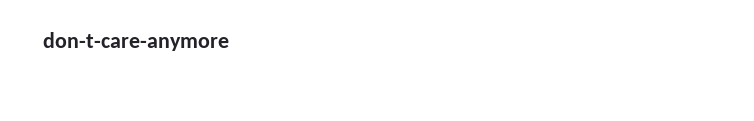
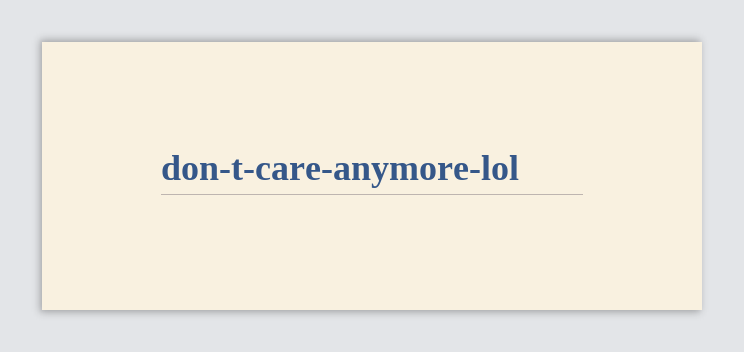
- don-t-care-anymore
+ don-t-care-anymore-lol

